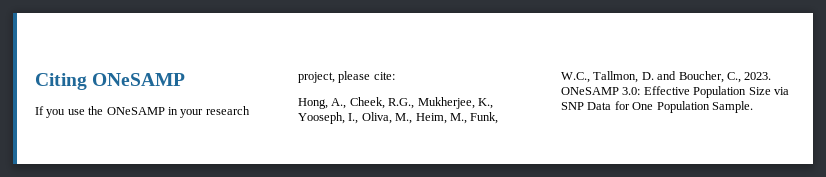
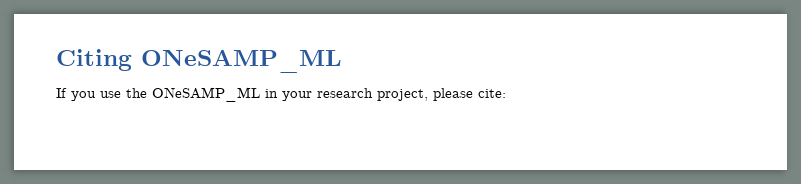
- Citing ONeSAMP
+ Citing ONeSAMP_ML
- If you use the ONeSAMP in your research project, please cite:
+ If you use the ONeSAMP_ML in your research project, please cite:
- Hong, A., Cheek, R.G., Mukherjee, K., Yooseph, I., Oliva, M., Heim, M., Funk, W.C., Tallmon, D. and Boucher, C., 2023. ONeSAMP 3.0: Effective Population Size via SNP Data for One Population Sample.

